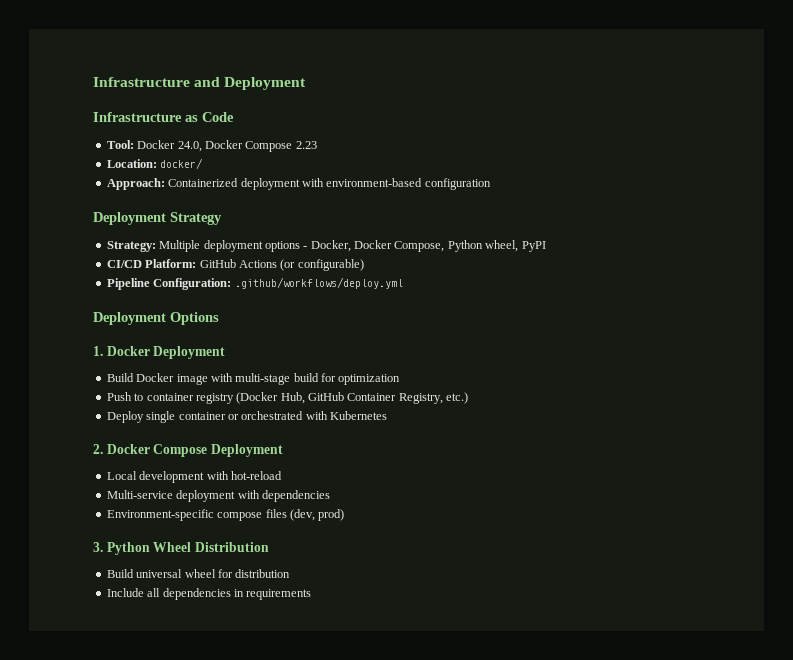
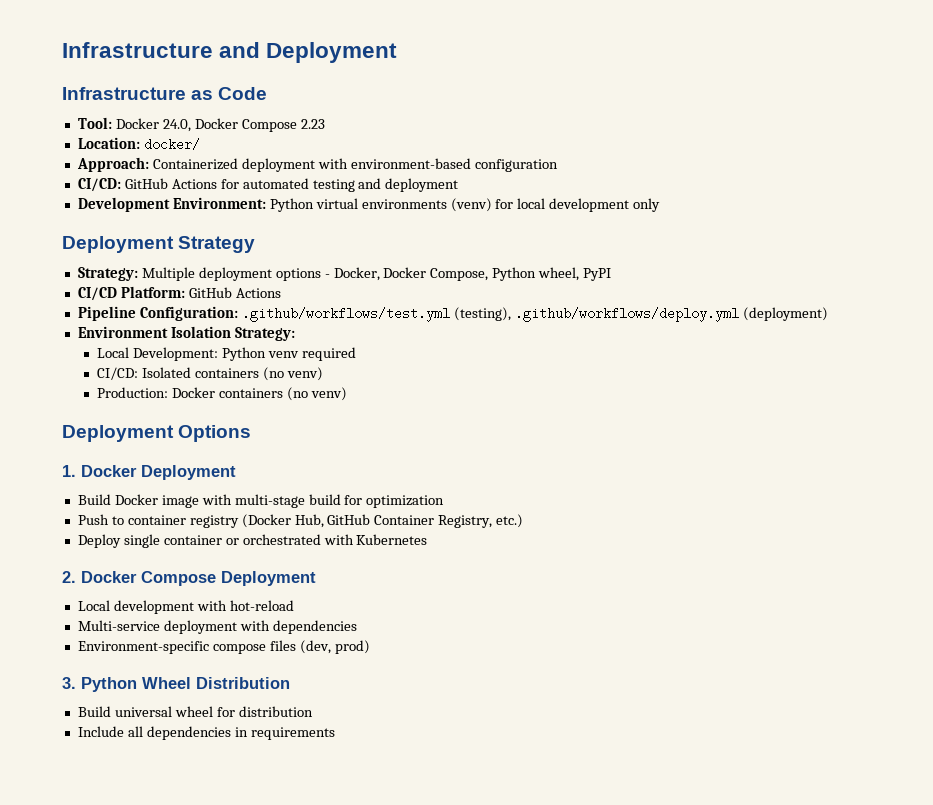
+ CI/CD: GitHub Actions for automated testing and deployment
+ Development Environment: Python virtual environments (venv) for local development only
- CI/CD Platform: GitHub Actions (or configurable)
+ CI/CD Platform: GitHub Actions
- Pipeline Configuration: .github/workflows/deploy.yml
+ Pipeline Configuration: .github/workflows/test.yml (testing), .github/workflows/deploy.yml (deployment)
+ Environment Isolation Strategy:
+ Local Development: Python venv required
+ CI/CD: Isolated containers (no venv)
+ Production: Docker containers (no venv)

